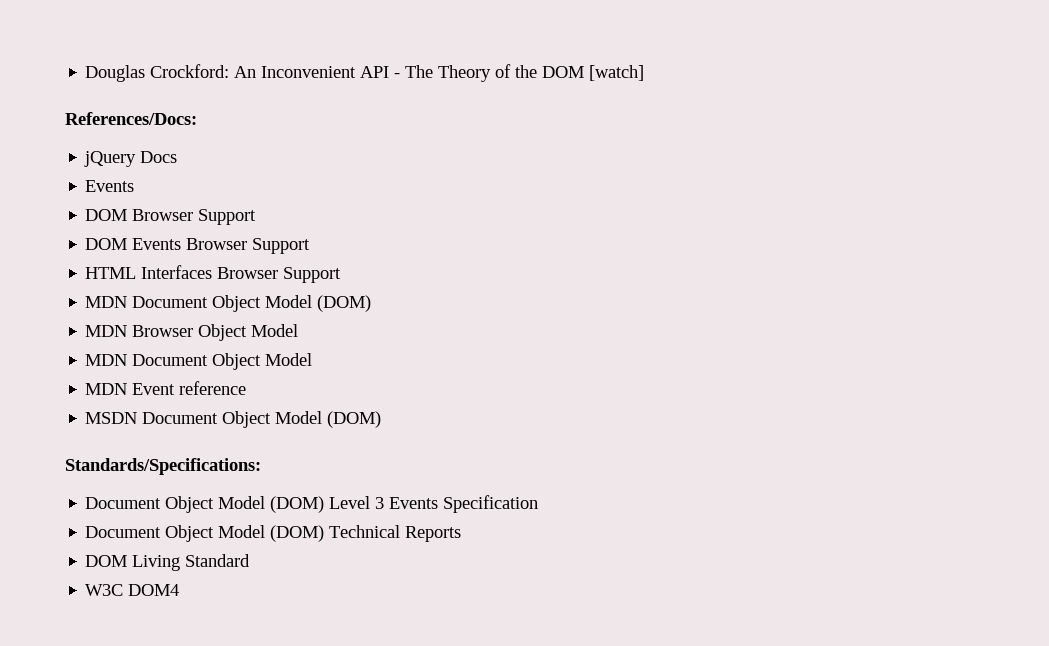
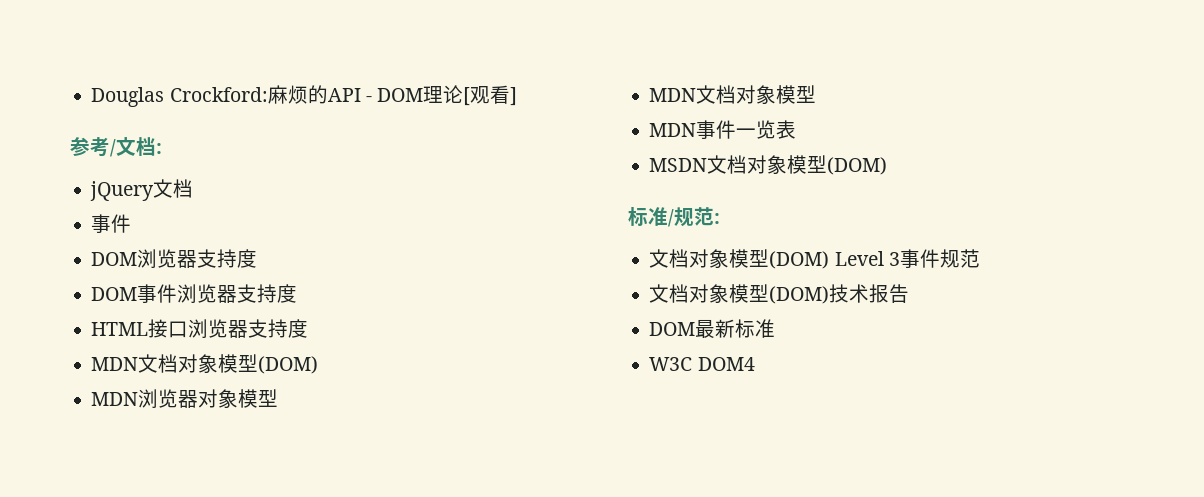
- Douglas Crockford: An Inconvenient API - The Theory of the DOM [watch]
- References/Docs:
+ Douglas Crockford:麻烦的API - DOM理论[观看]
+ 参考/文档:
- jQuery Docs
- Events
- DOM Browser Support
- DOM Events Browser Support
- HTML Interfaces Browser Support
- MDN Document Object Model (DOM)
- MDN Browser Object Model
- MDN Document Object Model
- MDN Event reference
+ jQuery文档
+ 事件
+ DOM浏览器支持度
+ DOM事件浏览器支持度
+ HTML接口浏览器支持度
+ MDN文档对象模型(DOM)
+ MDN浏览器对象模型
+ MDN文档对象模型
+ MDN事件一览表
- MSDN Document Object Model (DOM)
- Standards/Specifications:
- Document Object Model (DOM) Level 3 Events Specification
- Document Object Model (DOM) Technical Reports
- DOM Living Standard
+ MSDN文档对象模型(DOM)
+ 标准/规范:
+ 文档对象模型(DOM) Level 3事件规范
+ 文档对象模型(DOM)技术报告
+ DOM最新标准

